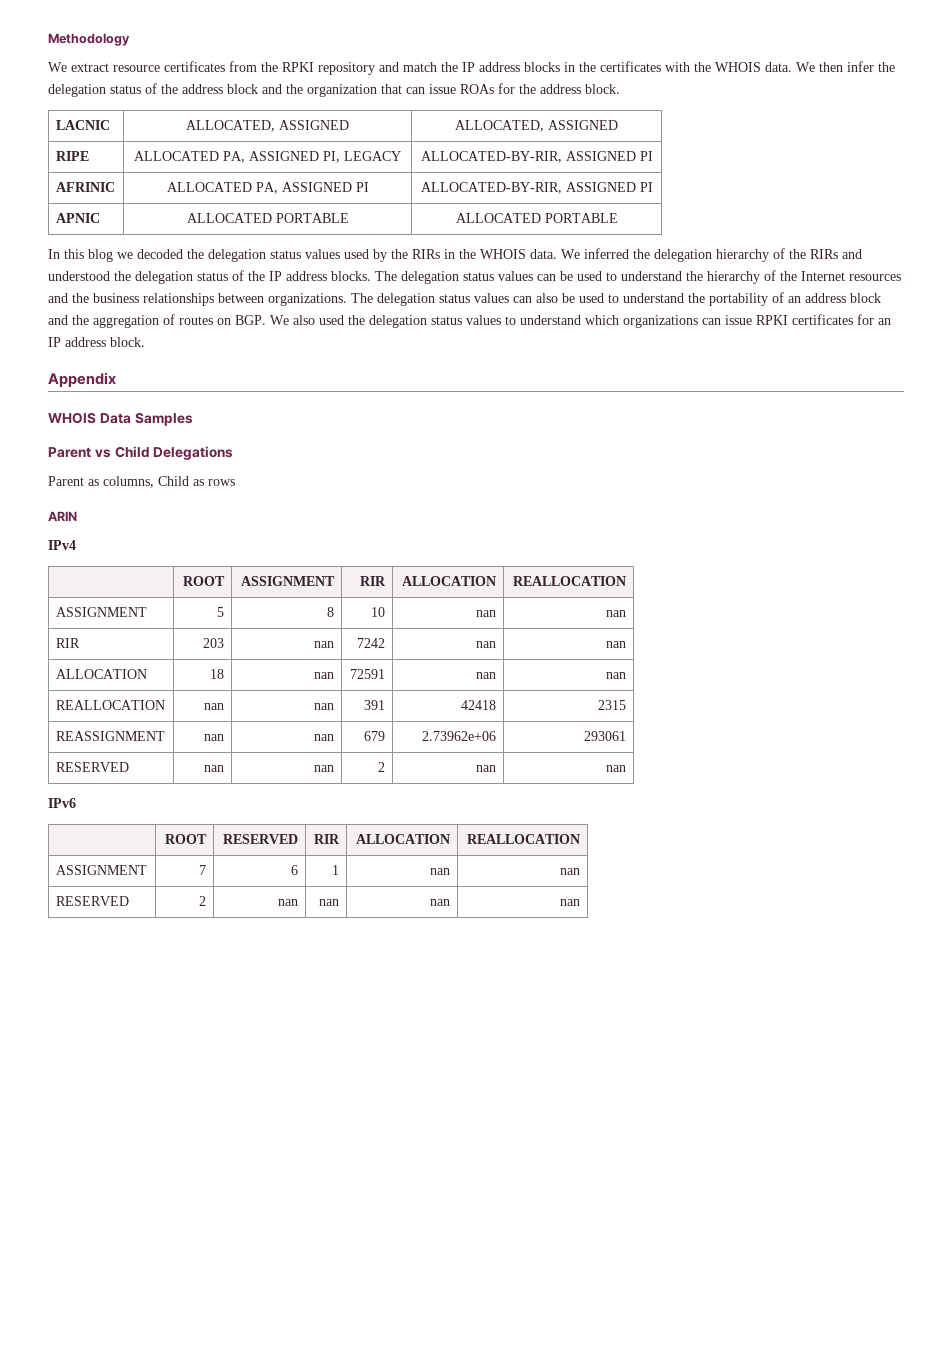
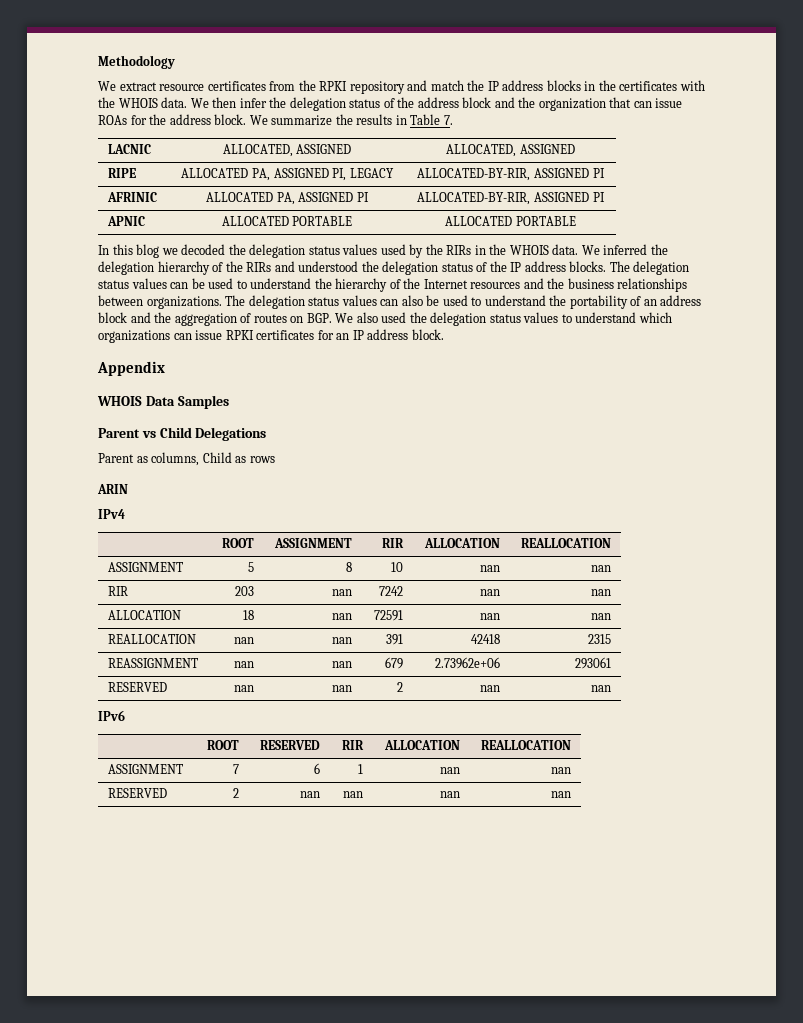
+ We summarize the results in Table 7.

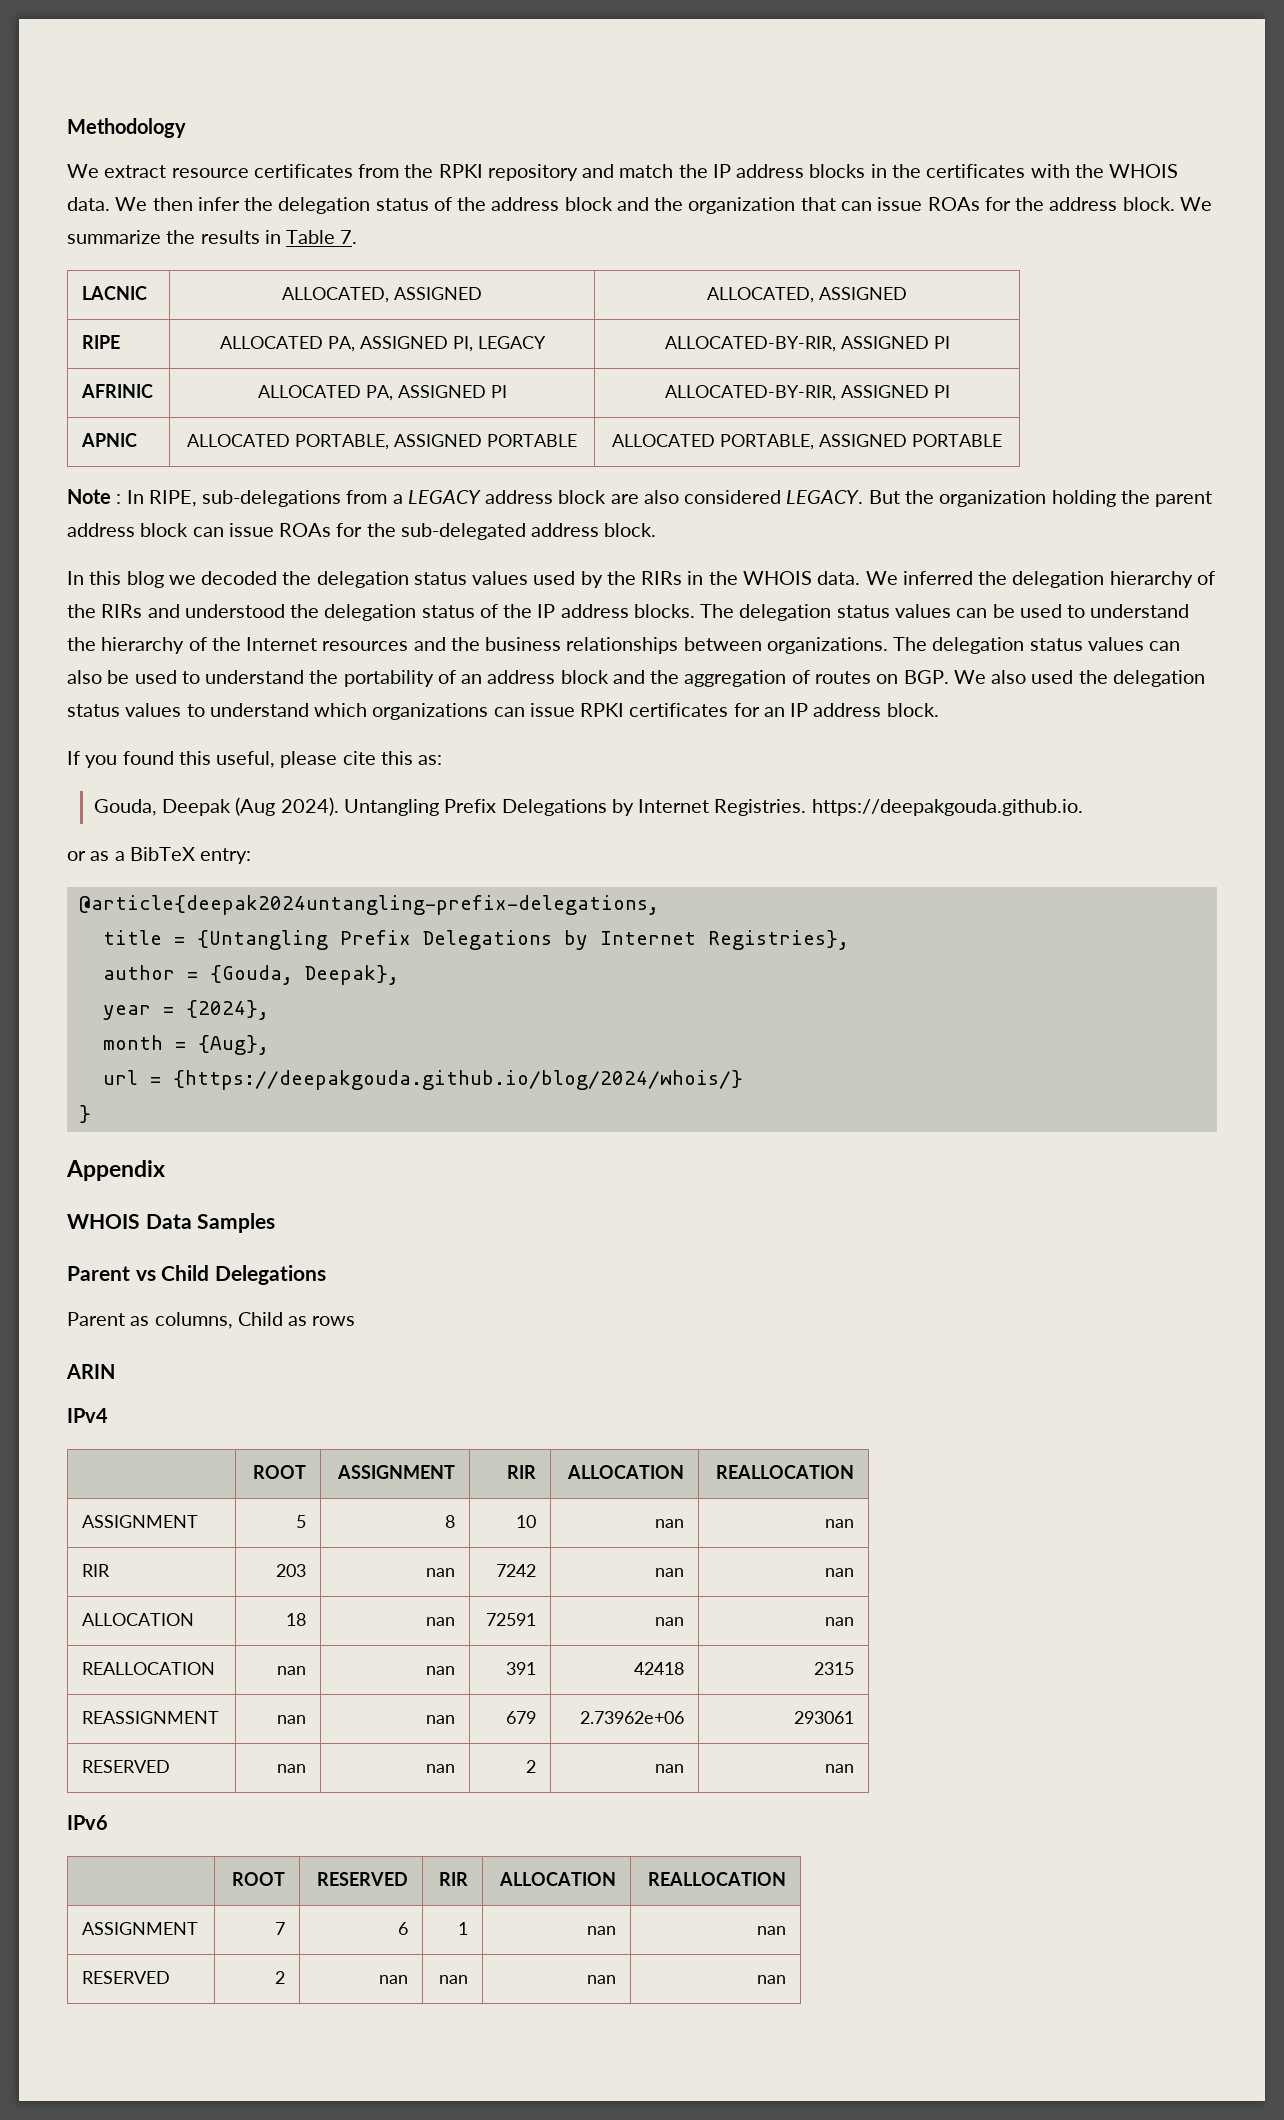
- APNIC | ALLOCATED PORTABLE | ALLOCATED PORTABLE
+ APNIC | ALLOCATED PORTABLE, ASSIGNED PORTABLE | ALLOCATED PORTABLE, ASSIGNED PORTABLE
+ Note : In RIPE, sub-delegations from a LEGACY address block are also considered LEGACY. But the organization holding the parent address block can issue ROAs for the sub-delegated address block.
+ If you found this useful, please cite this as:
+ Gouda, Deepak (Aug 2024). Untangling Prefix Delegations by Internet Registries. https://deepakgouda.github.io.
+ or as a BibTeX entry:
+ @article{deepak2024untangling-prefix-delegations,
+ title = {Untangling Prefix Delegations by Internet Registries},
+ author = {Gouda, Deepak},
+ year = {2024},
+ month = {Aug},
+ url = {https://deepakgouda.github.io/blog/2024/whois/}
+ }

